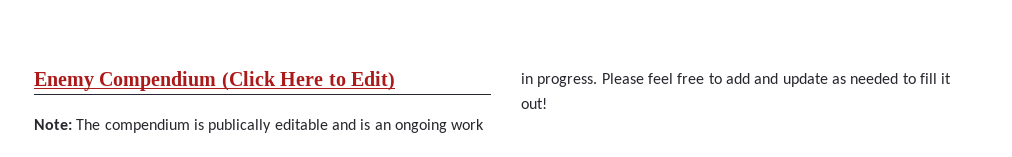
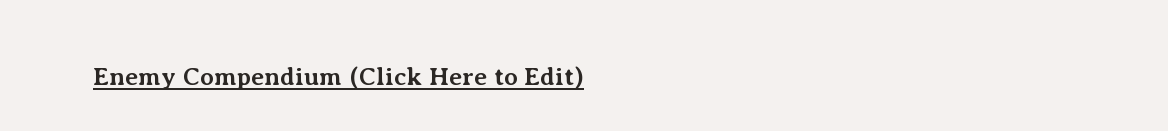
- Note: The compendium is publically editable and is an ongoing work in progress. Please feel free to add and update as needed to fill it out!

